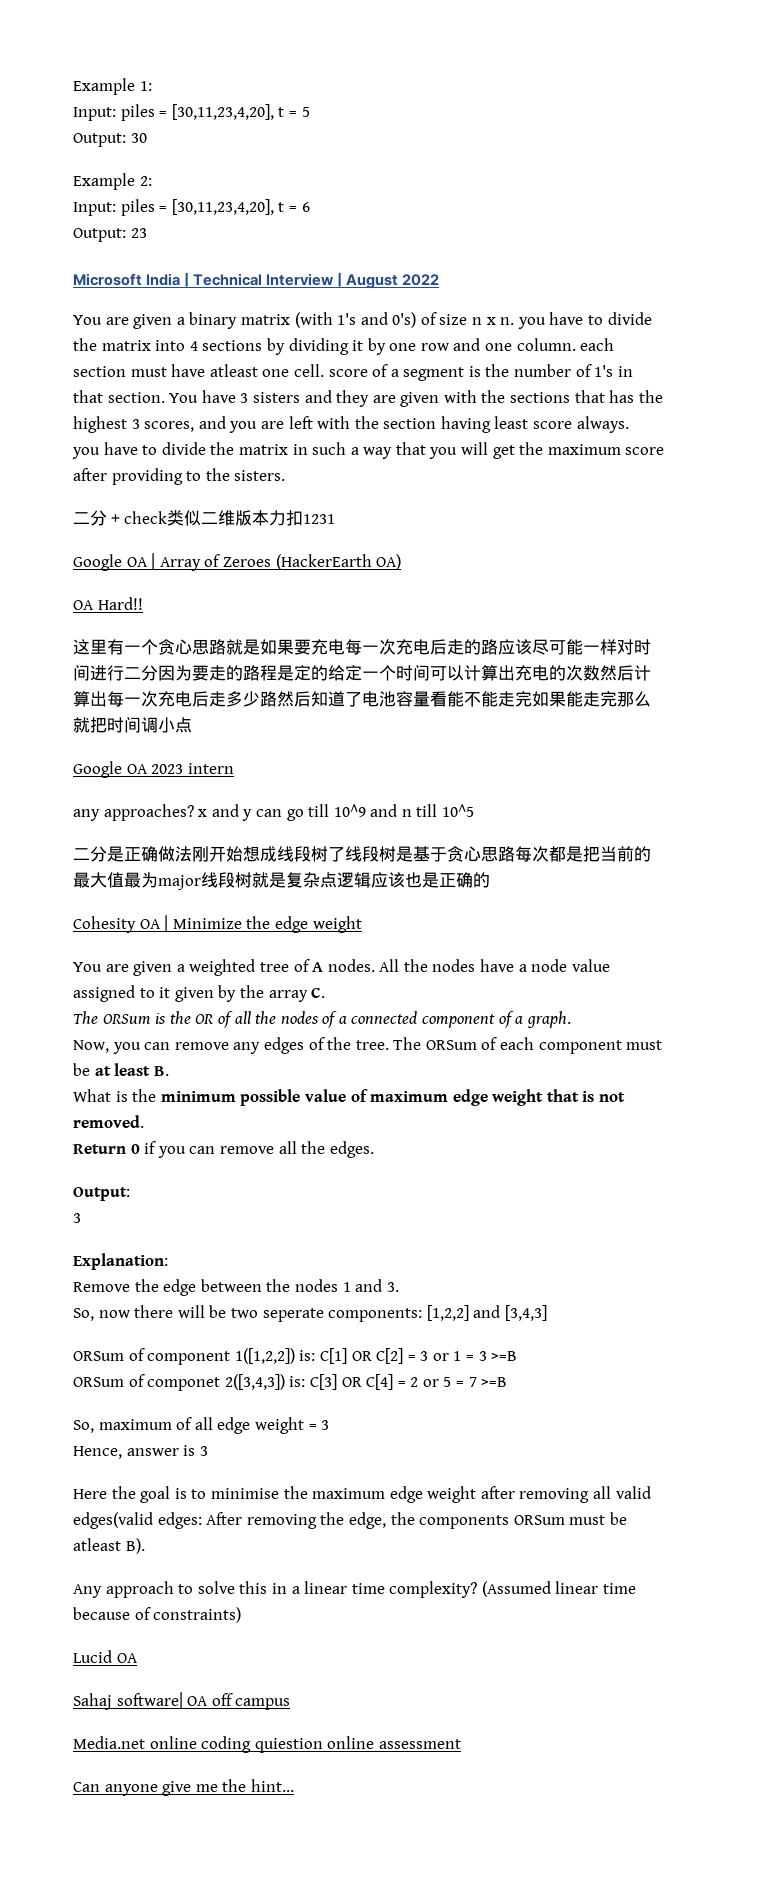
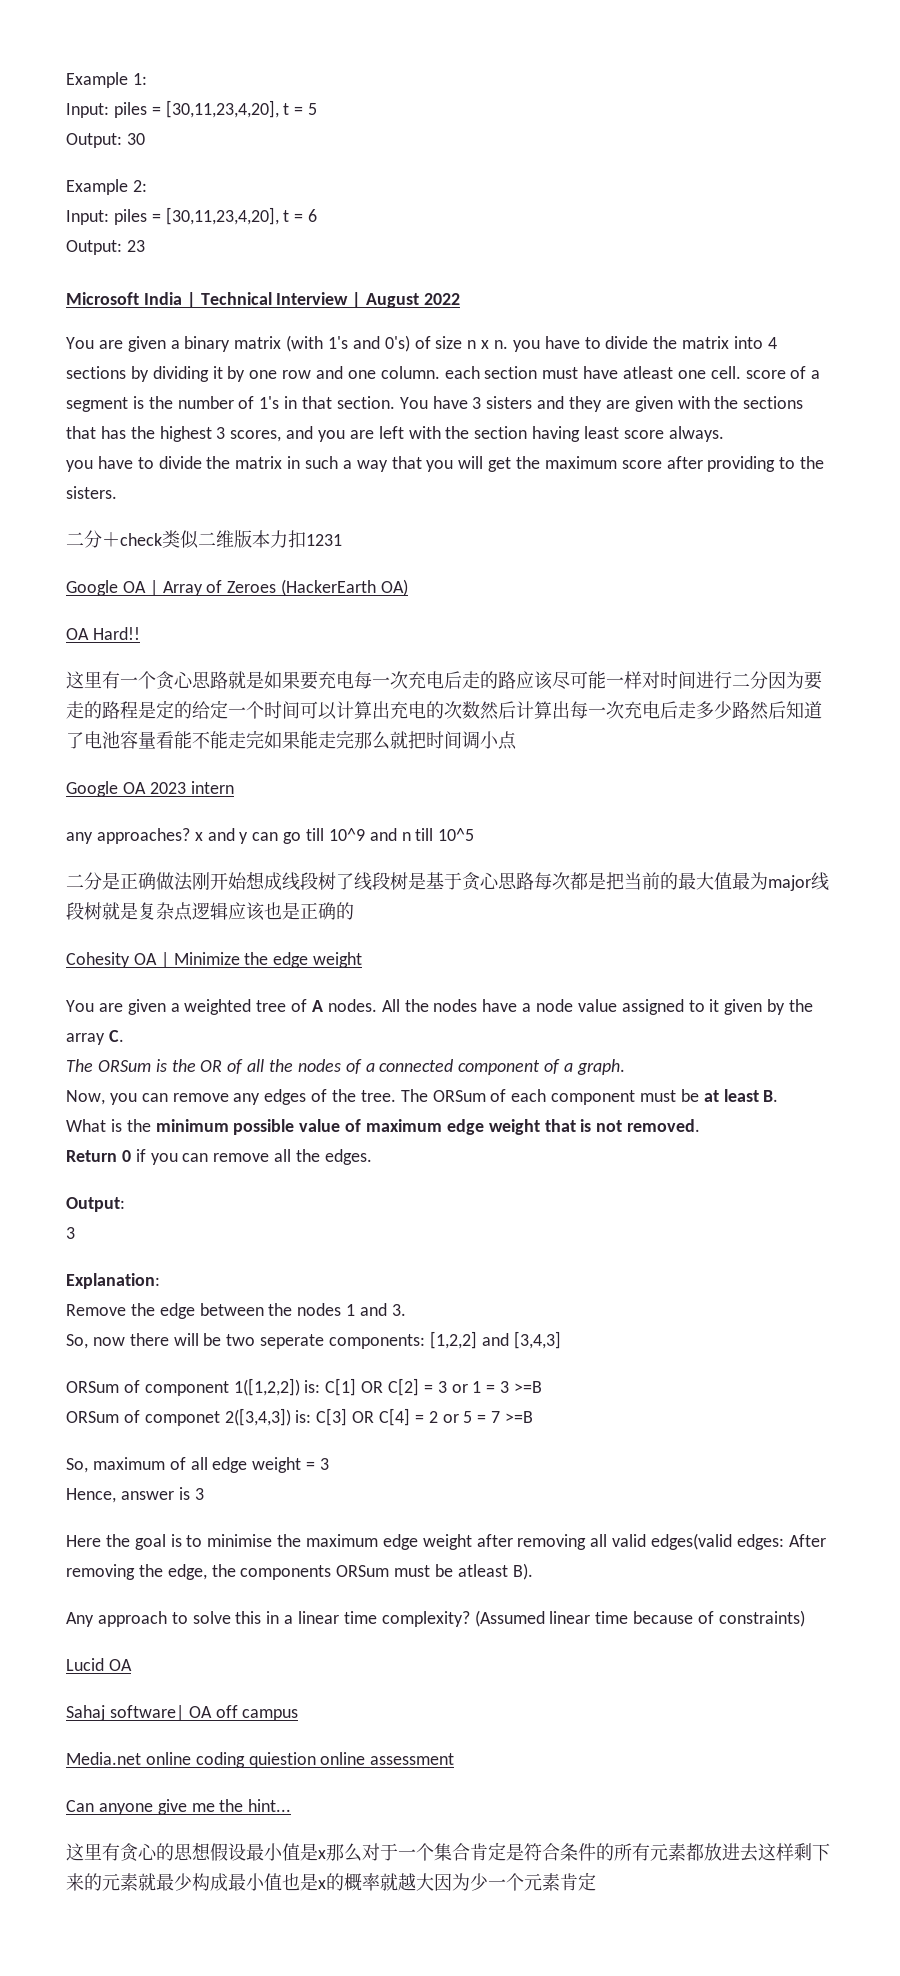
+ 这里有贪心的思想假设最小值是x那么对于一个集合肯定是符合条件的所有元素都放进去这样剩下来的元素就最少构成最小值也是x的概率就越大因为少一个元素肯定

